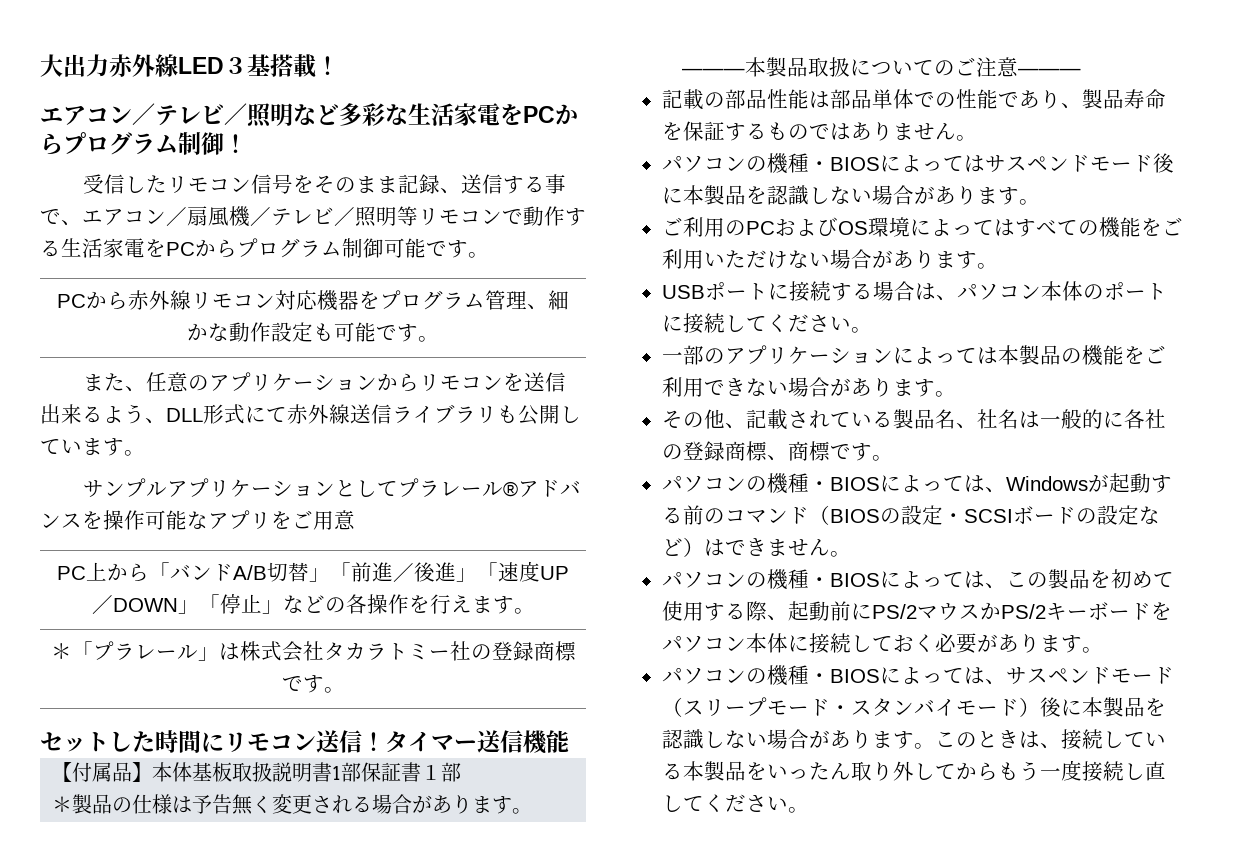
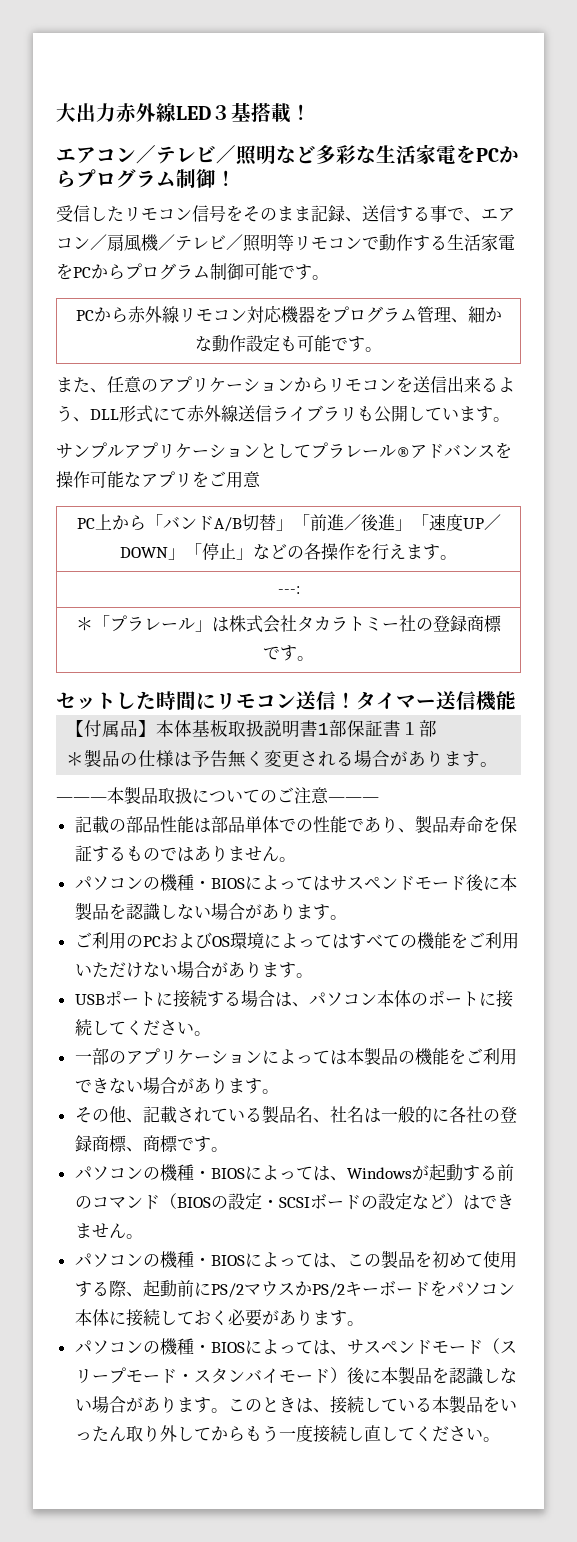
+ ---:

